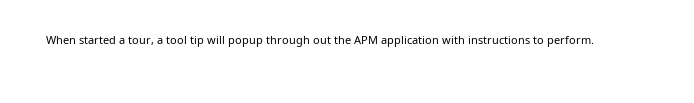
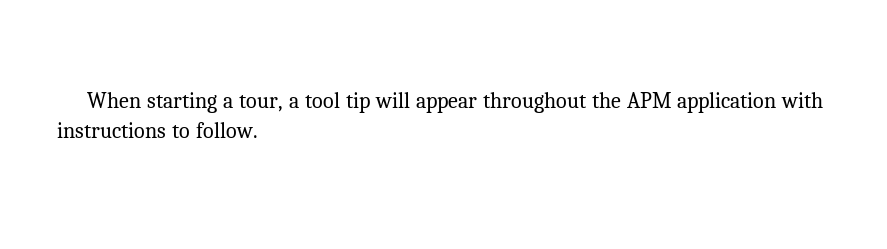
- When started a tour, a tool tip will popup through out the APM application with instructions to perform.
+ When starting a tour, a tool tip will appear throughout the APM application with instructions to follow.

